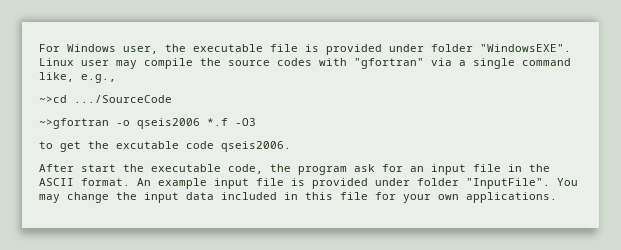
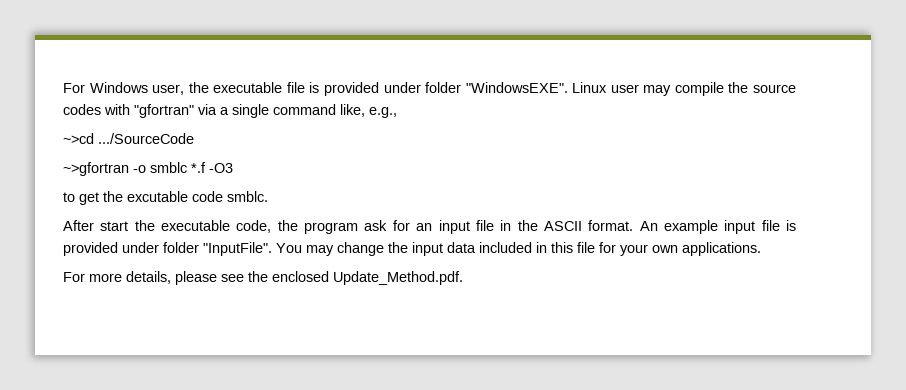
- ~>gfortran -o qseis2006 *.f -O3
+ ~>gfortran -o smblc *.f -O3
- to get the excutable code qseis2006.
+ to get the excutable code smblc.
+ For more details, please see the enclosed Update_Method.pdf.

